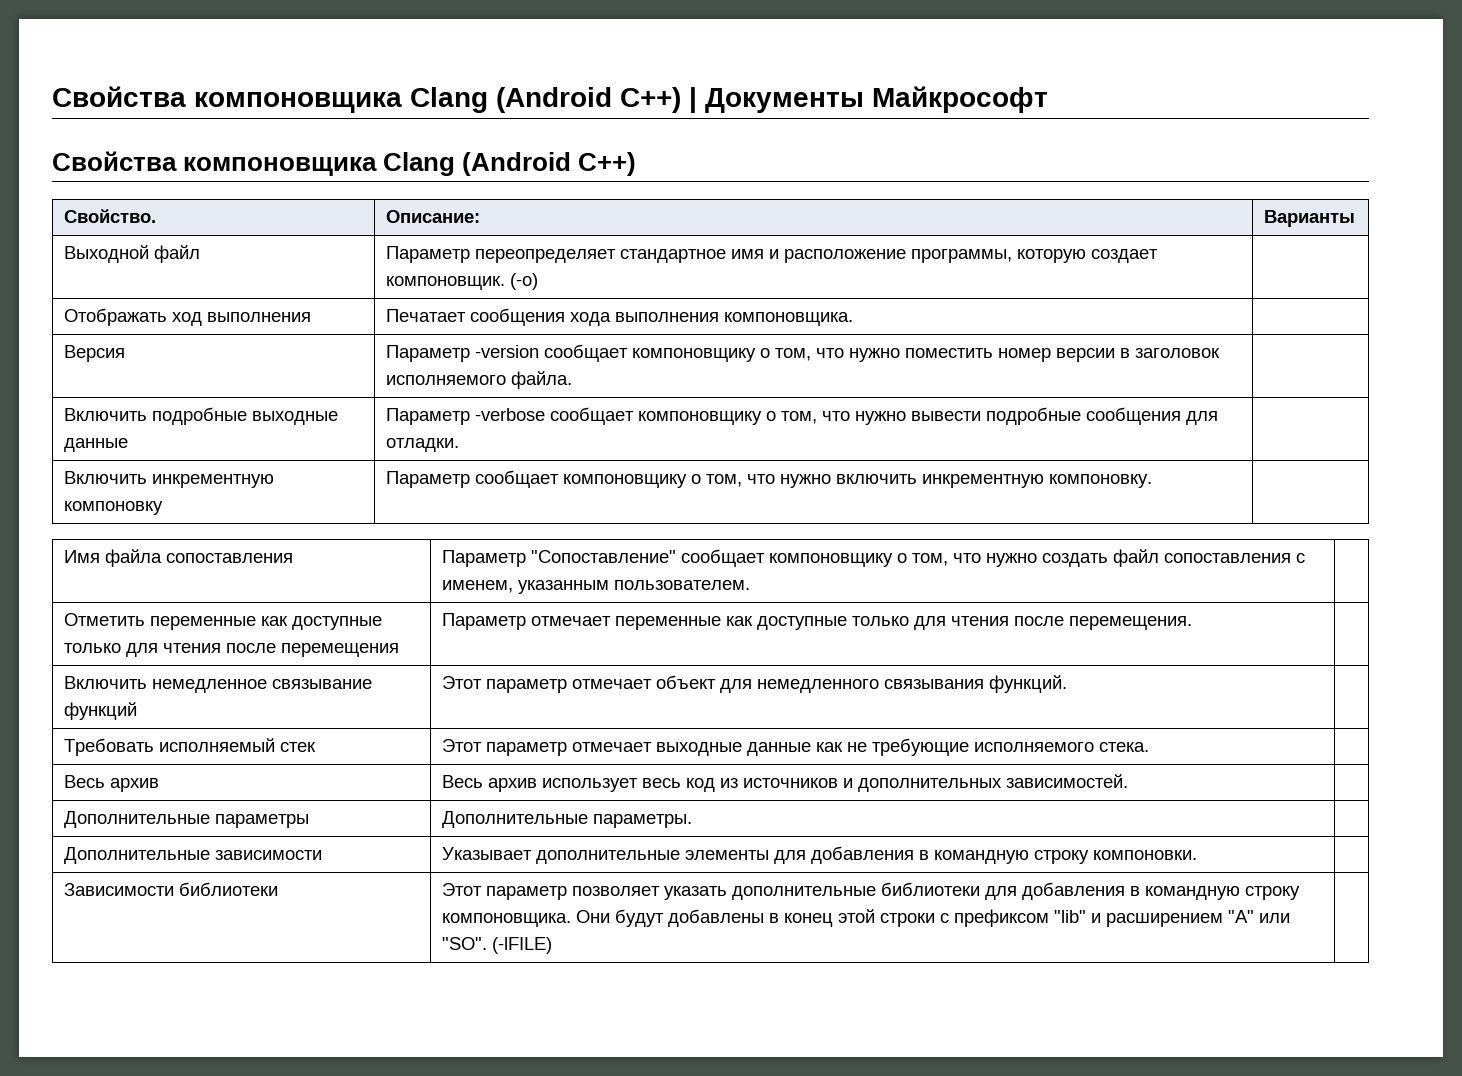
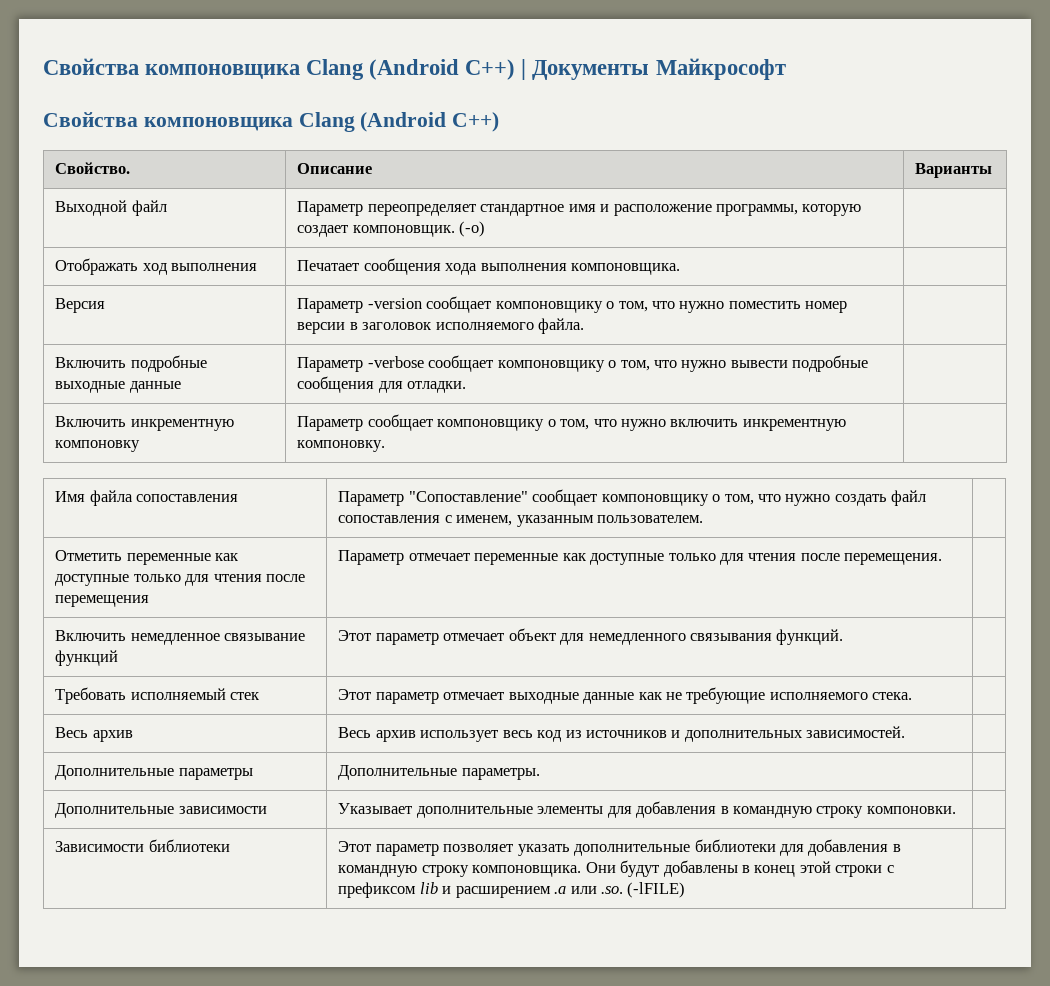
- Свойство. | Описание: | Варианты
+ Свойство. | Описание | Варианты
- Зависимости библиотеки | Этот параметр позволяет указать дополнительные библиотеки для добавления в командную строку компоновщика. Они будут добавлены в конец этой строки с префиксом "lib" и расширением "A" или "SO". (-lFILE) |
+ Зависимости библиотеки | Этот параметр позволяет указать дополнительные библиотеки для добавления в командную строку компоновщика. Они будут добавлены в конец этой строки с префиксом lib и расширением .a или .so. (-lFILE) |

